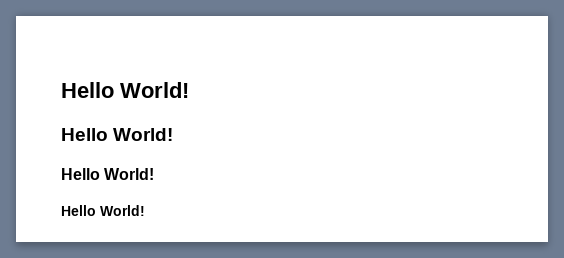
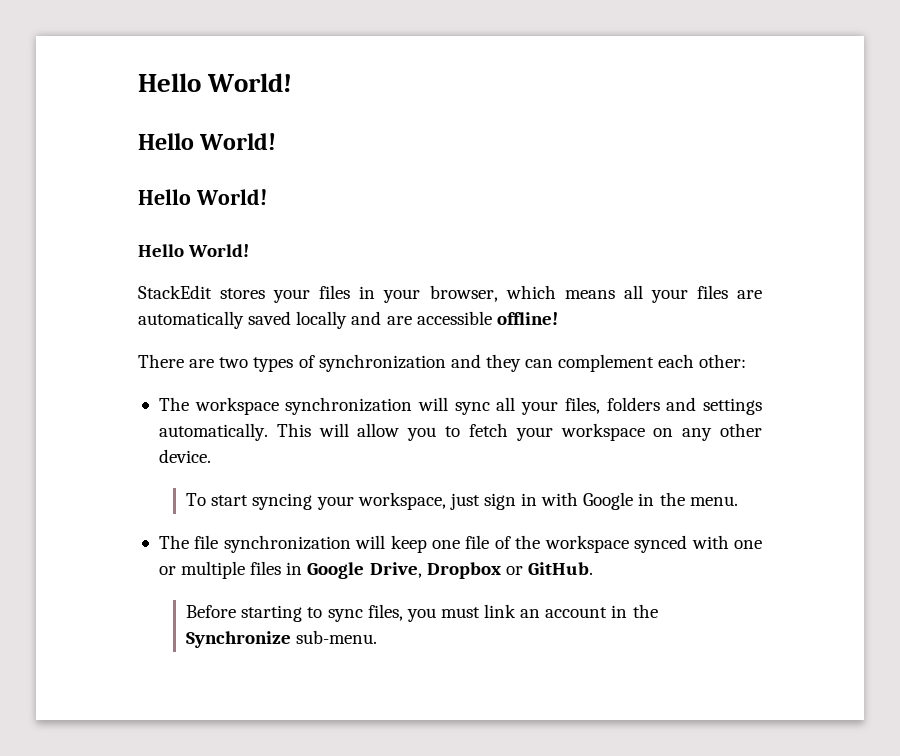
+ StackEdit stores your files in your browser, which means all your files are automatically saved locally and are accessible offline!
+ There are two types of synchronization and they can complement each other:
+ The workspace synchronization will sync all your files, folders and settings automatically. This will allow you to fetch your workspace on any other device.
+ To start syncing your workspace, just sign in with Google in the menu.
+ The file synchronization will keep one file of the workspace synced with one or multiple files in Google Drive, Dropbox or GitHub.
+ Before starting to sync files, you must link an account in the Synchronize sub-menu.

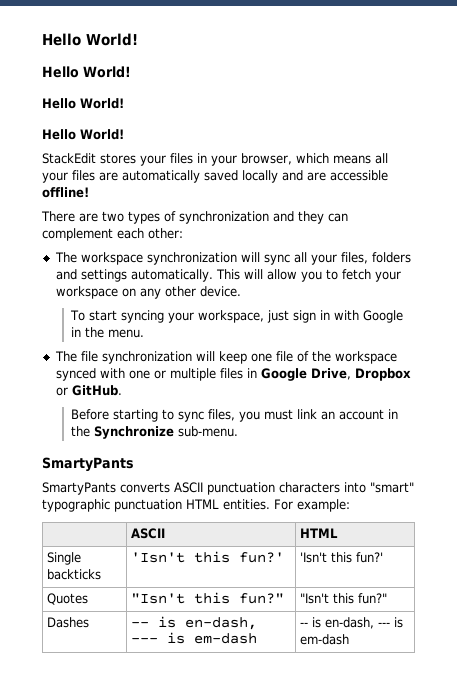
  Before starting to sync files, you must link an account in the Synchronize sub-menu.
+ SmartyPants
+ SmartyPants converts ASCII punctuation characters into "smart" typographic punctuation HTML entities. For example:
+ | ASCII | HTML
+ Single backticks | 'Isn't this fun?' | 'Isn't this fun?'
+ Quotes | "Isn't this fun?" | "Isn't this fun?"
+ Dashes | -- is en-dash, --- is em-dash | -- is en-dash, --- is em-dash

